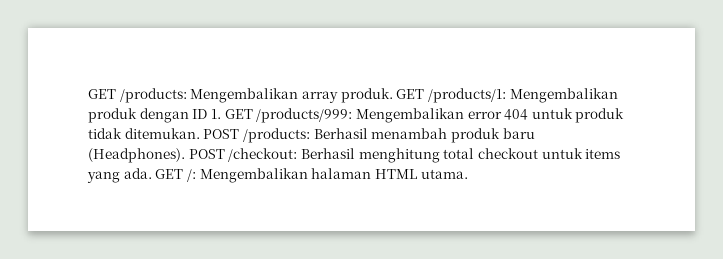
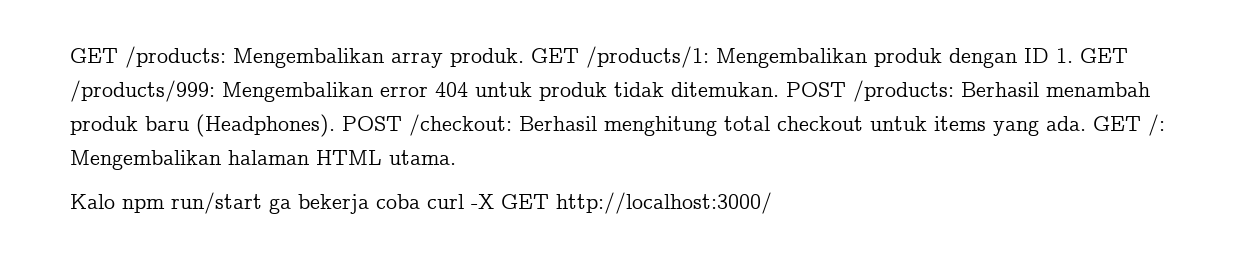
+ Kalo npm run/start ga bekerja coba curl -X GET http://localhost:3000/

